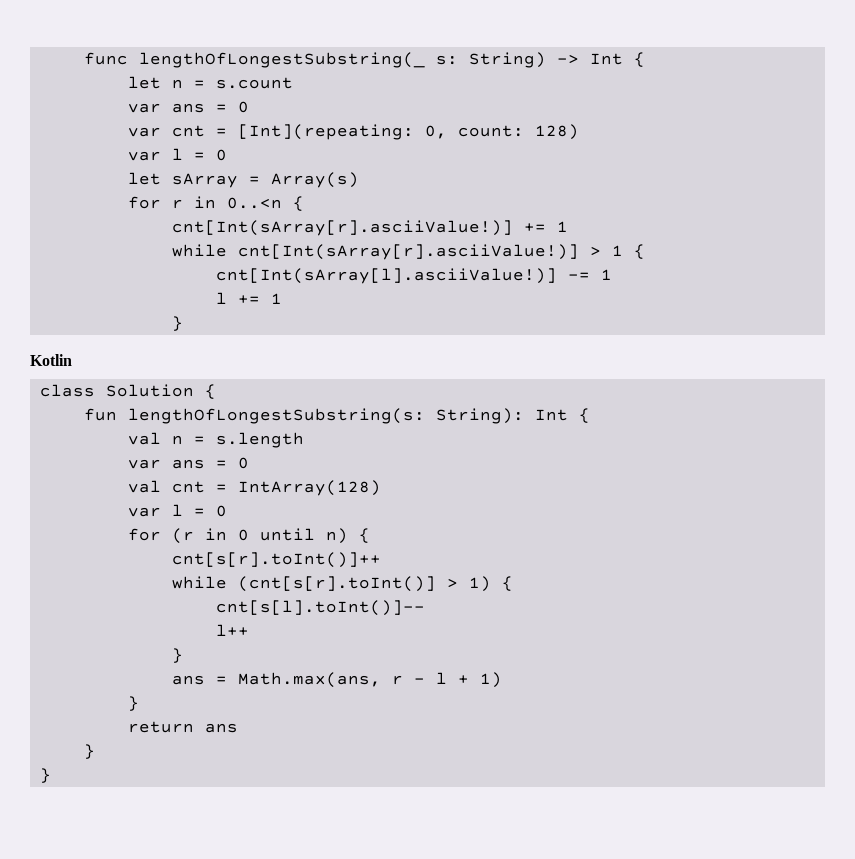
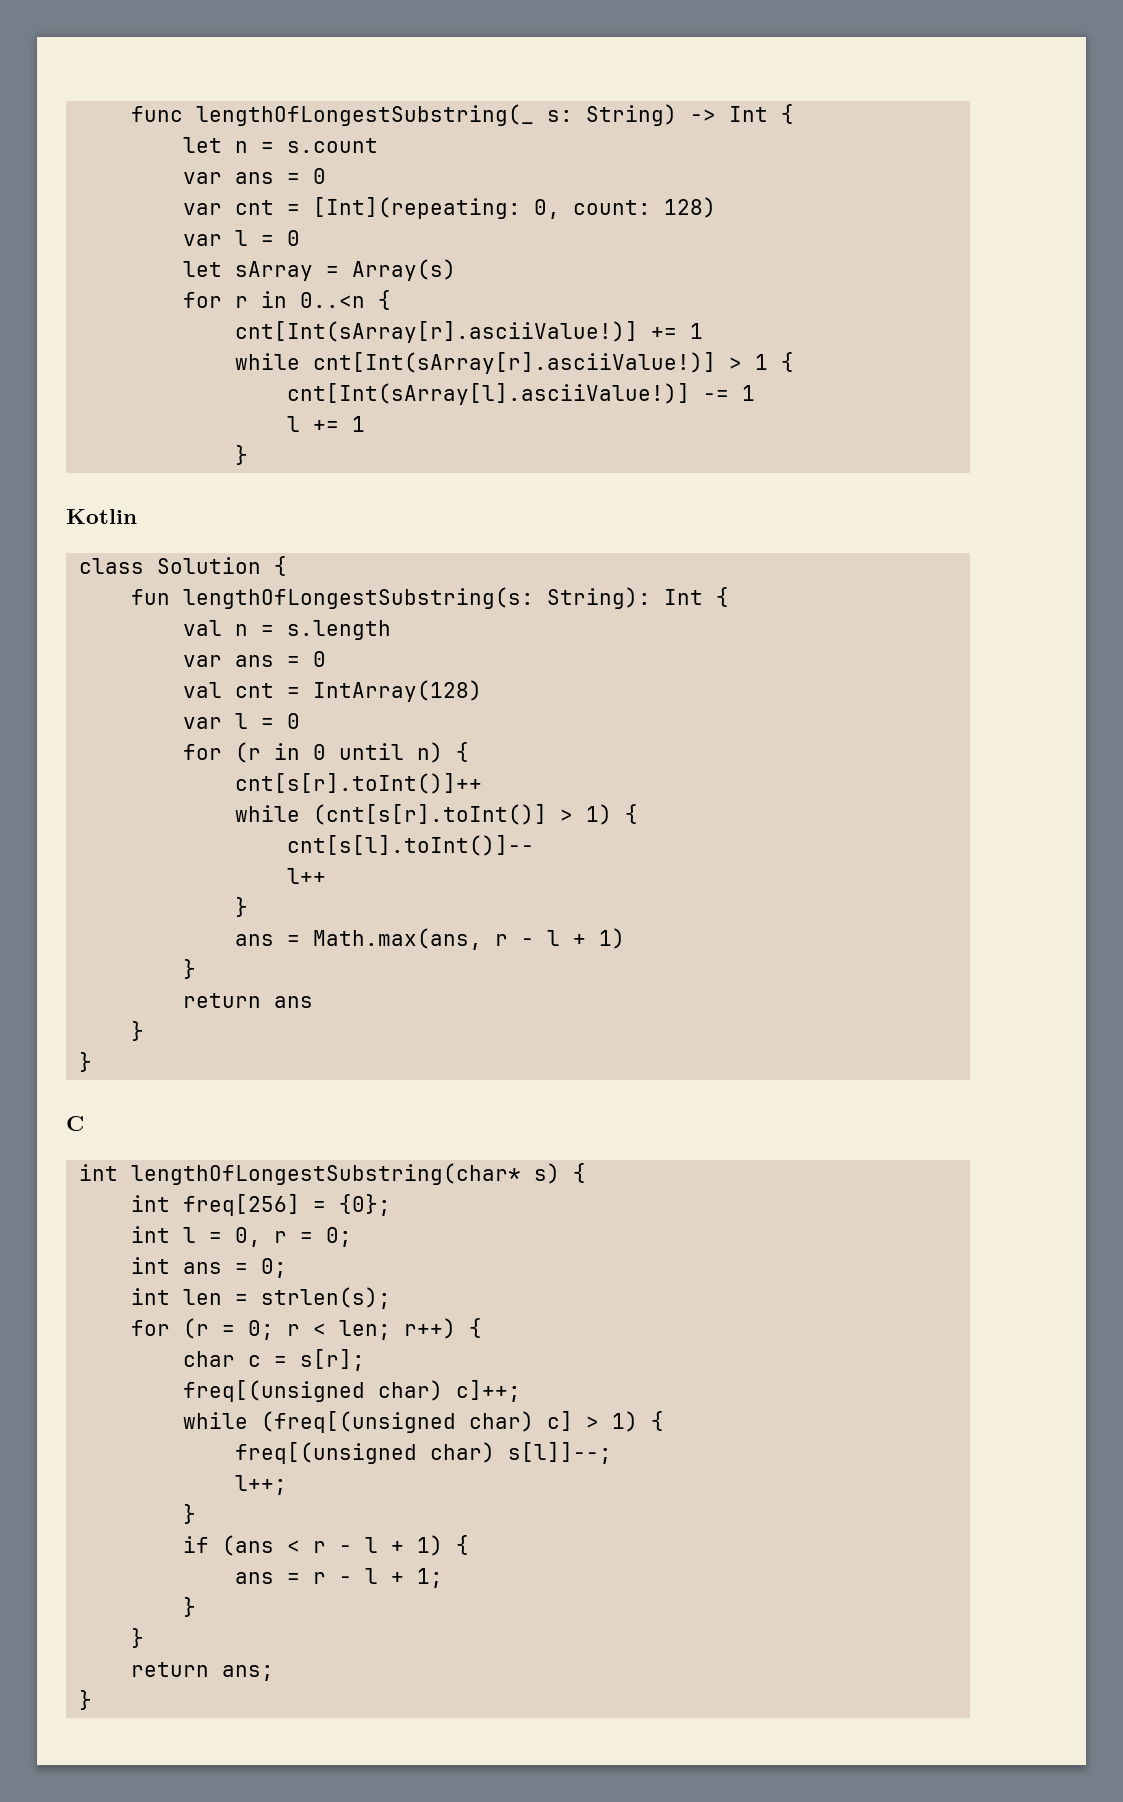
+ C
+ int lengthOfLongestSubstring(char* s) {
+ int freq[256] = {0};
+ int l = 0, r = 0;
+ int ans = 0;
+ int len = strlen(s);
+ for (r = 0; r < len; r++) {
+ char c = s[r];
+ freq[(unsigned char) c]++;
+ while (freq[(unsigned char) c] > 1) {
+ freq[(unsigned char) s[l]]--;
+ l++;
+ }
+ if (ans < r - l + 1) {
+ ans = r - l + 1;
+ }
+ }
+ return ans;
+ }

